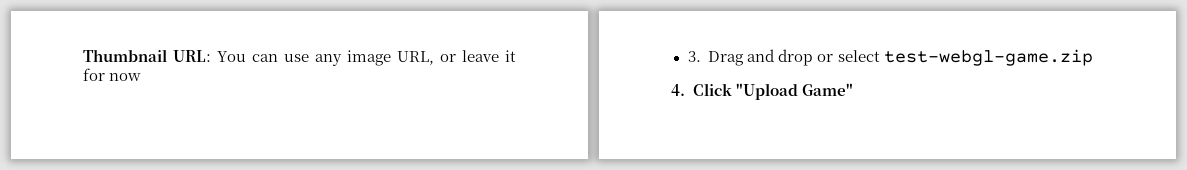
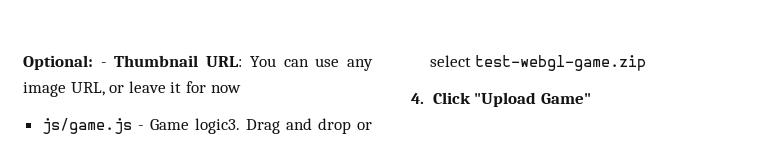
- Thumbnail URL: You can use any image URL, or leave it for now
+ Optional: - Thumbnail URL: You can use any image URL, or leave it for now
- 3. Drag and drop or select test-webgl-game.zip
+ js/game.js - Game logic3. Drag and drop or select test-webgl-game.zip

